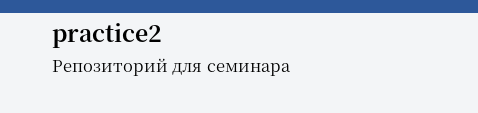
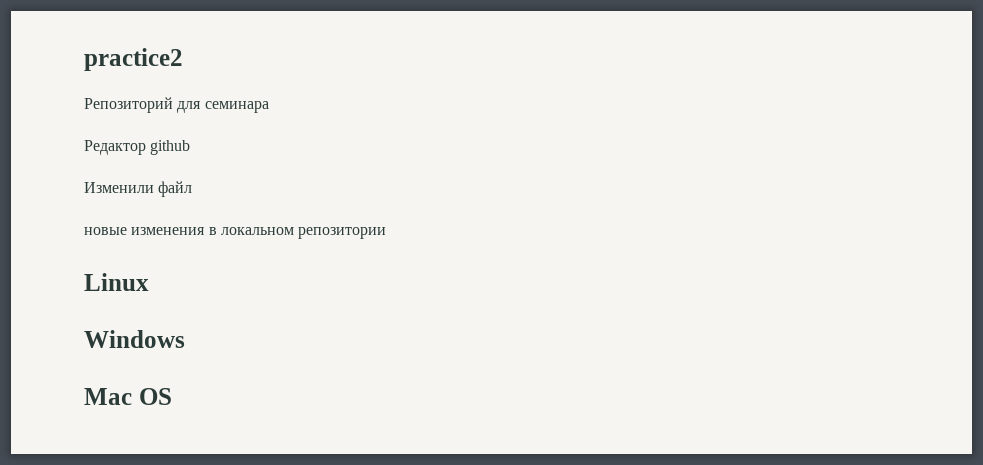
+ Редактор github
+ Изменили файл
+ новые изменения в локальном репозитории
+ Linux
+ Windows
+ Mac OS

